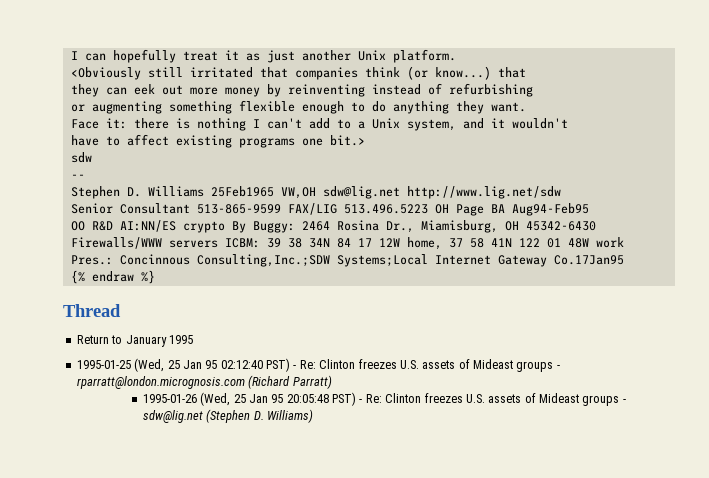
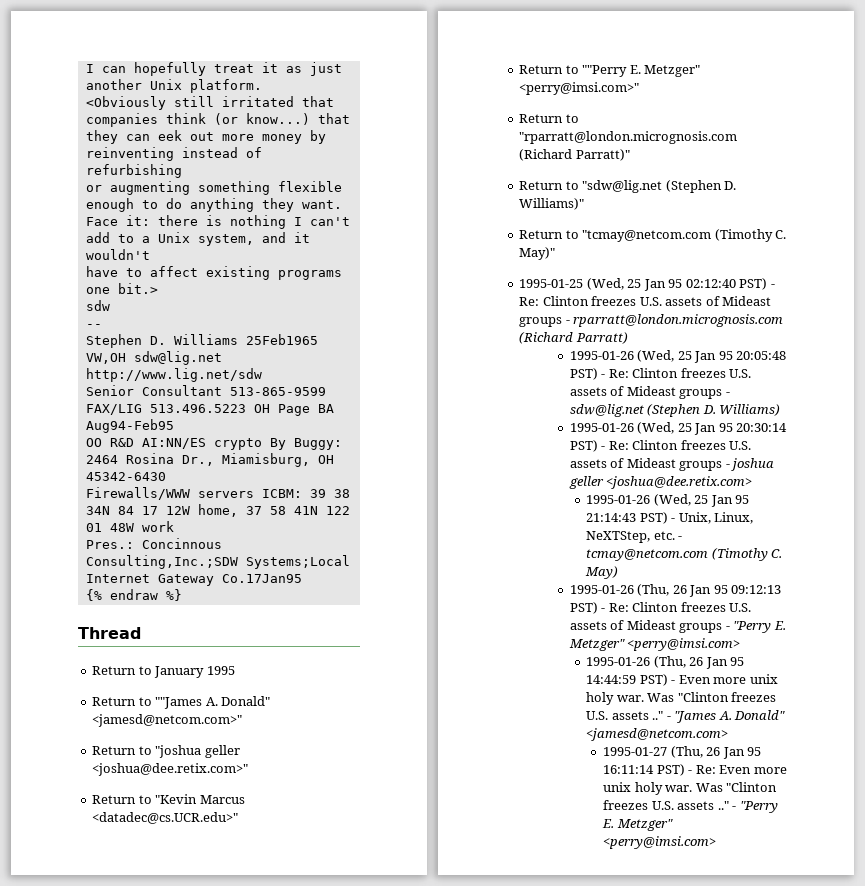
+ Return to ""James A. Donald" <jamesd@netcom.com>"
+ Return to "joshua geller <joshua@dee.retix.com>"
+ Return to "Kevin Marcus <datadec@cs.UCR.edu>"
+ Return to ""Perry E. Metzger" <perry@imsi.com>"
+ Return to "rparratt@london.micrognosis.com (Richard Parratt)"
+ Return to "sdw@lig.net (Stephen D. Williams)"
+ Return to "tcmay@netcom.com (Timothy C. May)"
+ 1995-01-26 (Wed, 25 Jan 95 20:30:14 PST) - Re: Clinton freezes U.S. assets of Mideast groups - joshua geller <joshua@dee.retix.com>
+ 1995-01-26 (Wed, 25 Jan 95 21:14:43 PST) - Unix, Linux, NeXTStep, etc. - tcmay@netcom.com (Timothy C. May)
+ 1995-01-26 (Thu, 26 Jan 95 09:12:13 PST) - Re: Clinton freezes U.S. assets of Mideast groups - "Perry E. Metzger" <perry@imsi.com>
+ 1995-01-26 (Thu, 26 Jan 95 14:44:59 PST) - Even more unix holy war. Was "Clinton freezes U.S. assets .." - "James A. Donald" <jamesd@netcom.com>
+ 1995-01-27 (Thu, 26 Jan 95 16:11:14 PST) - Re: Even more unix holy war. Was "Clinton freezes U.S. assets .." - "Perry E. Metzger" <perry@imsi.com>

